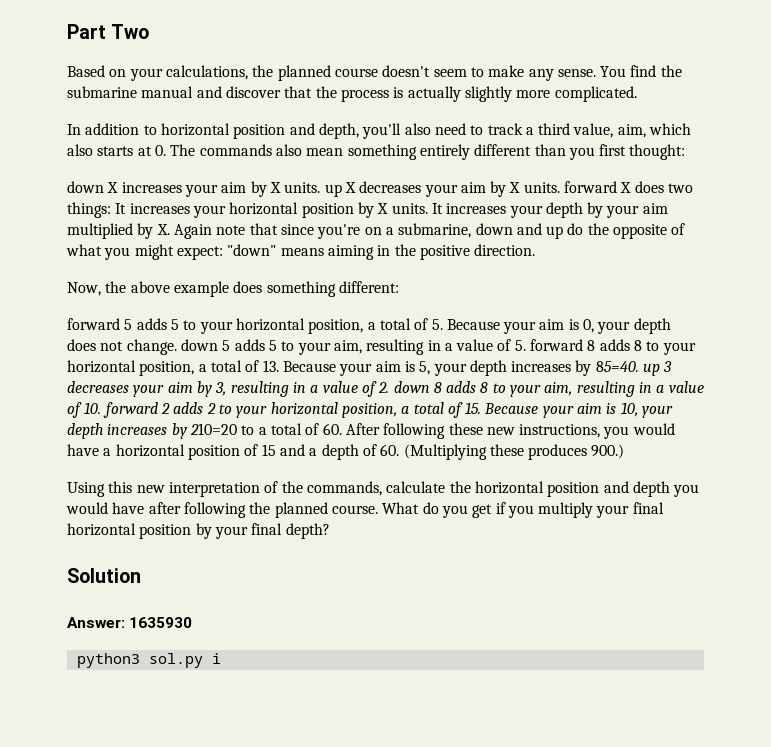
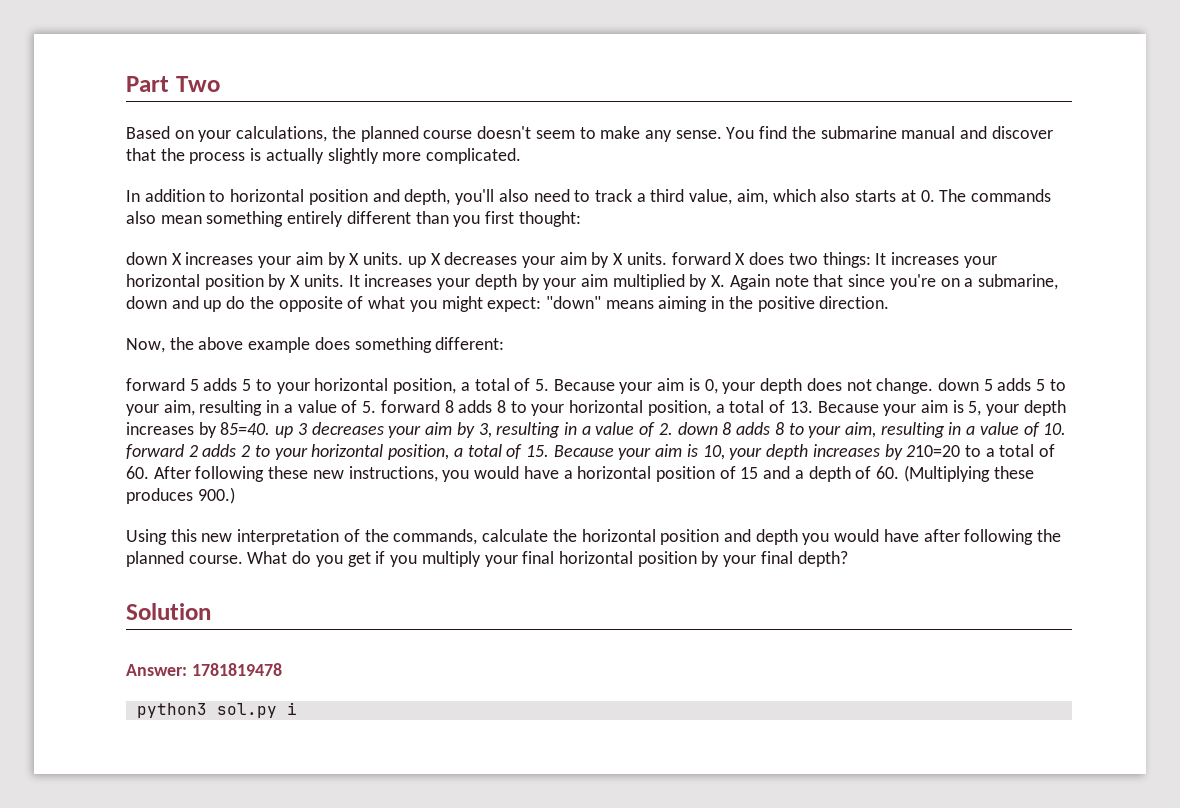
- Answer: 1635930
+ Answer: 1781819478

